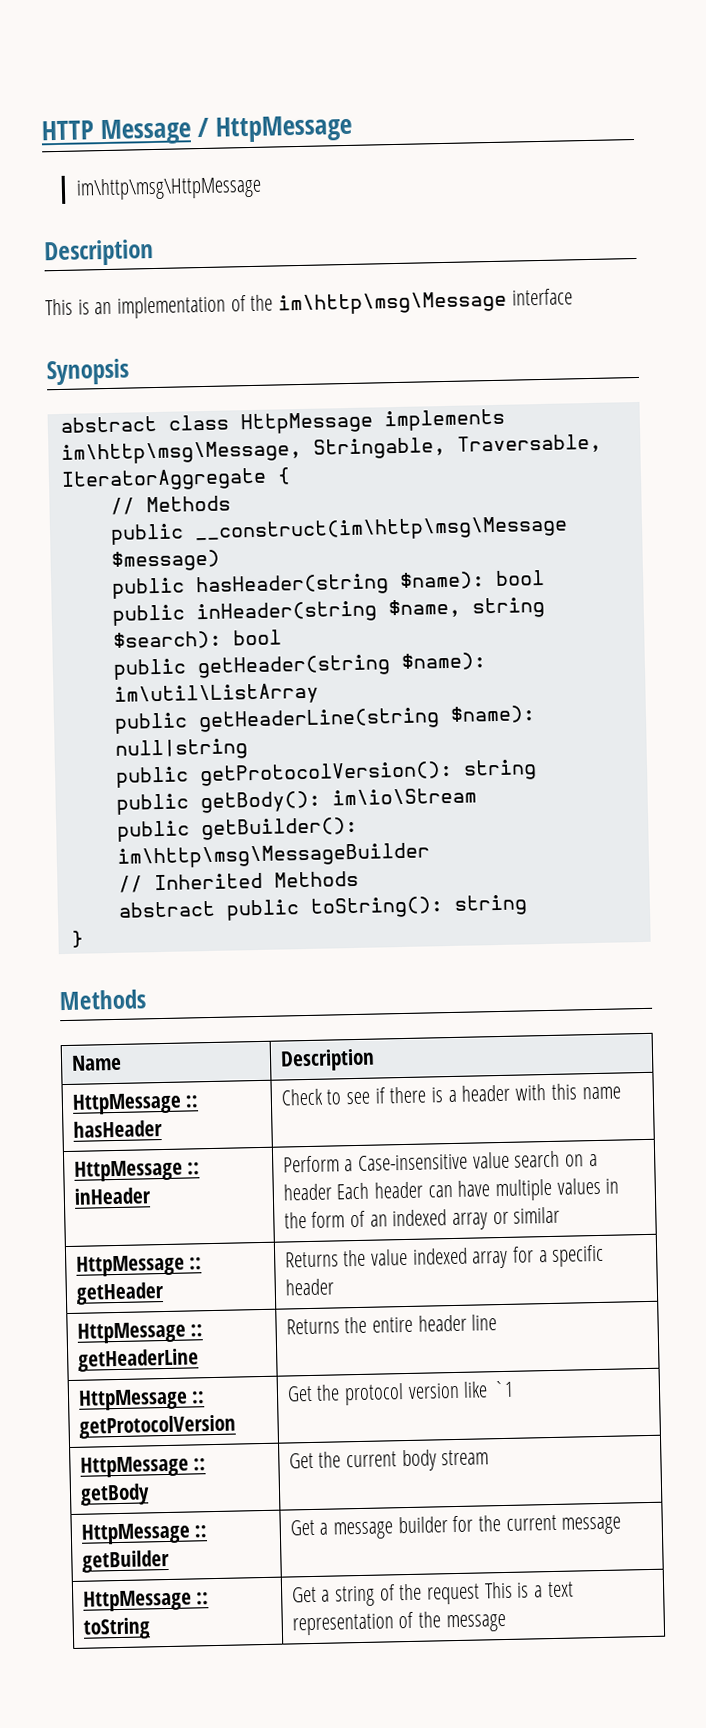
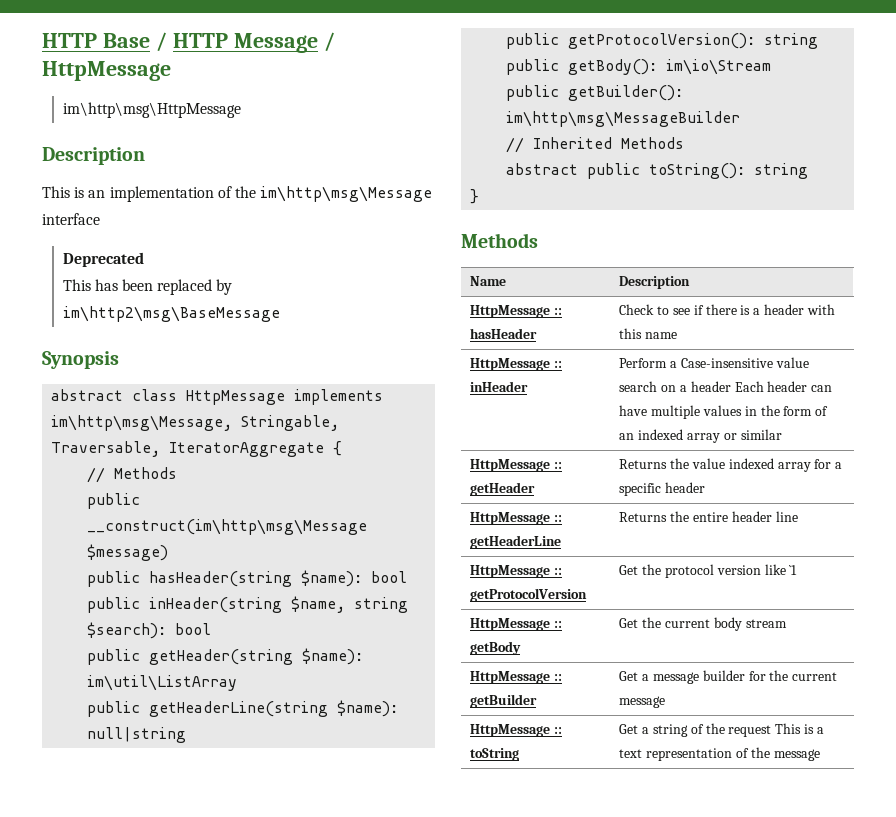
- HTTP Message / HttpMessage
+ HTTP Base / HTTP Message / HttpMessage
+ Deprecated
+ This has been replaced by im\http2\msg\BaseMessage

